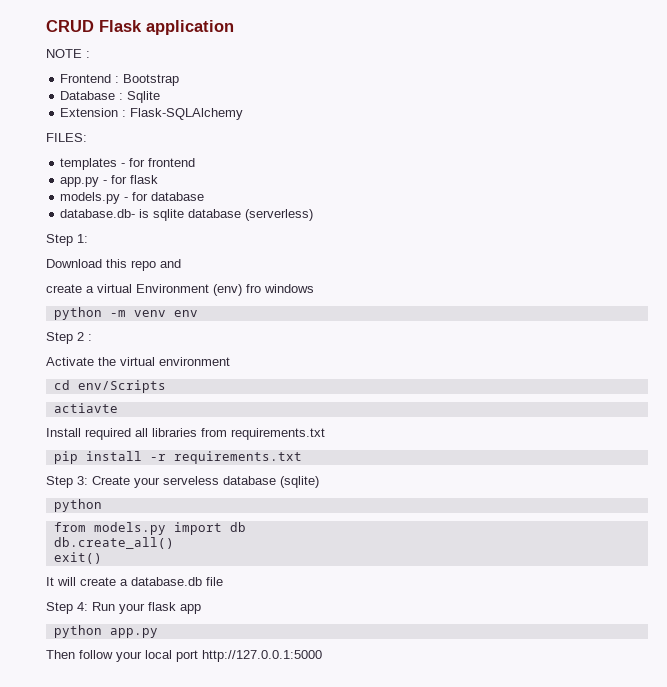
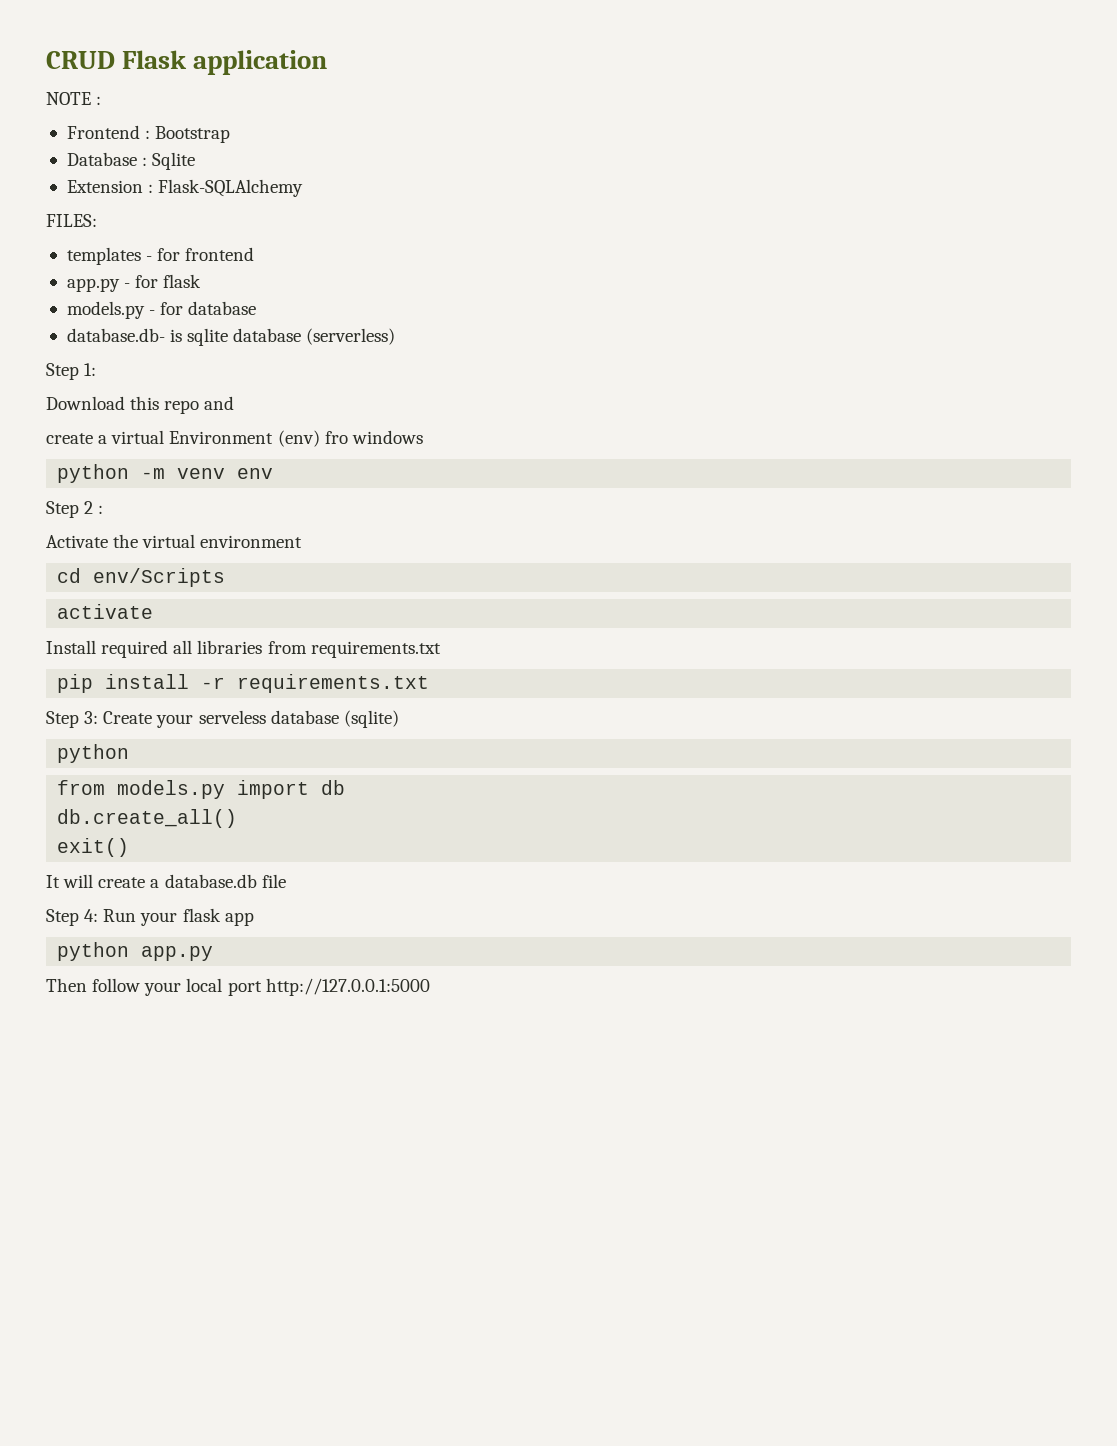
- actiavte
+ activate

